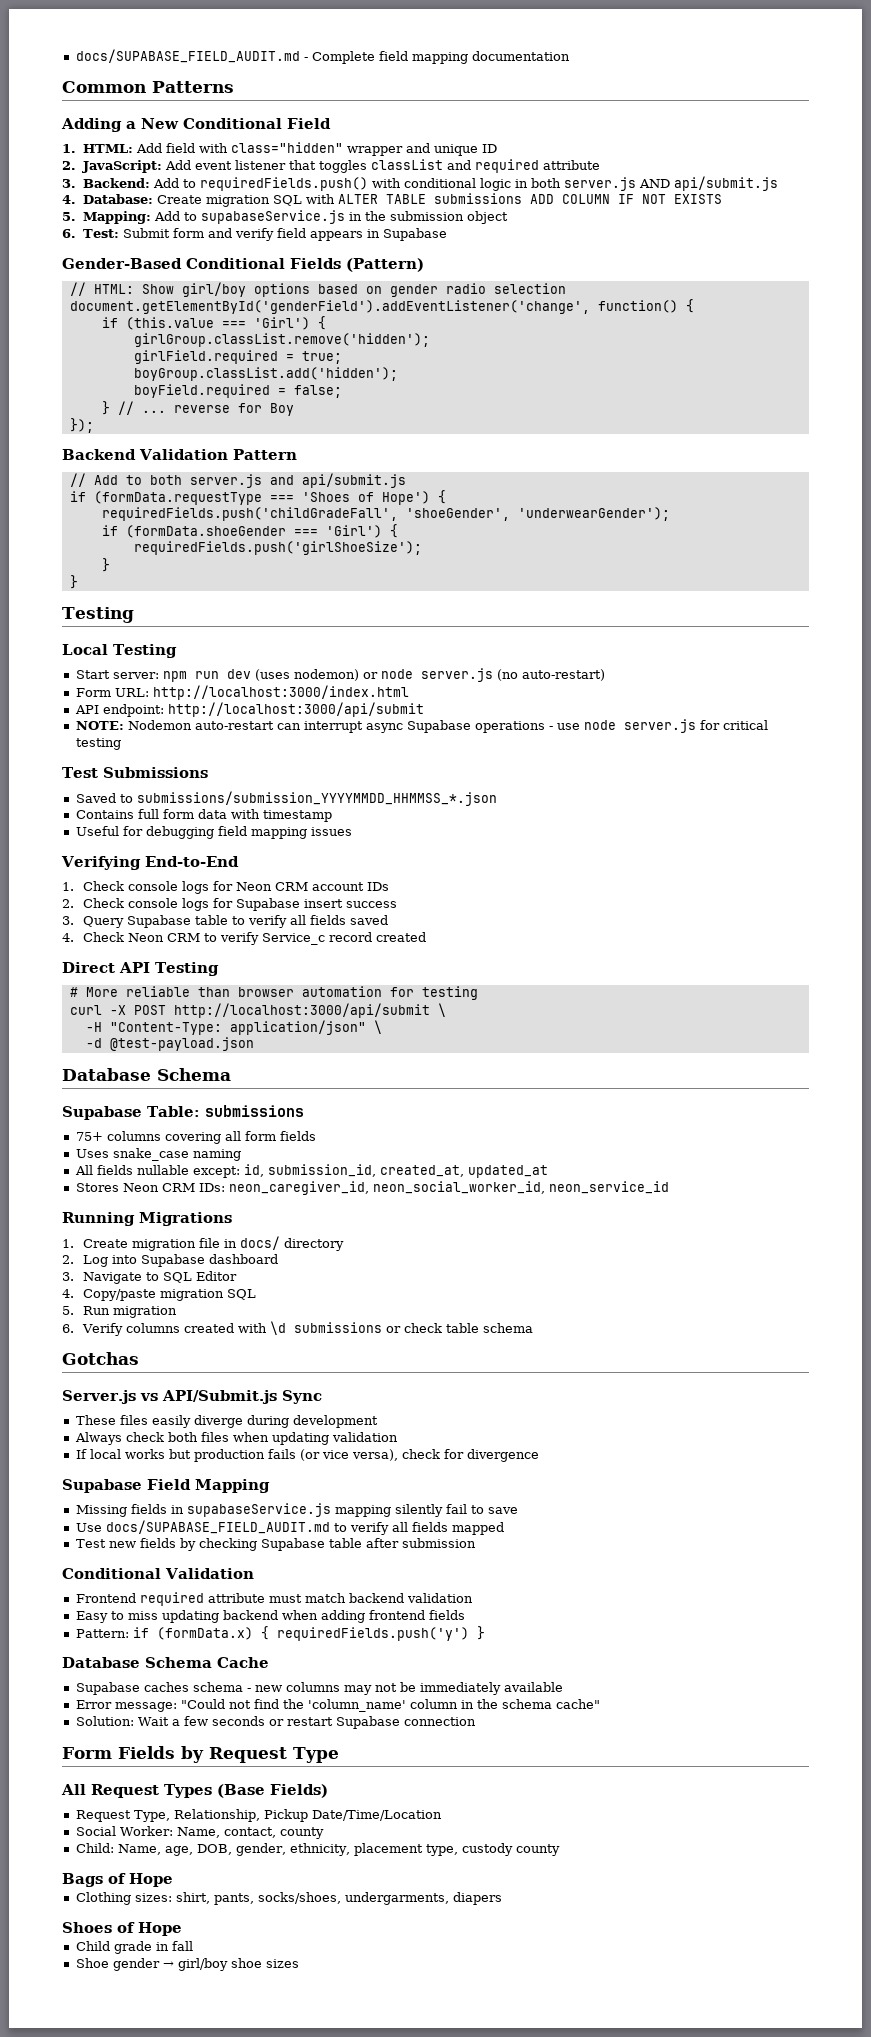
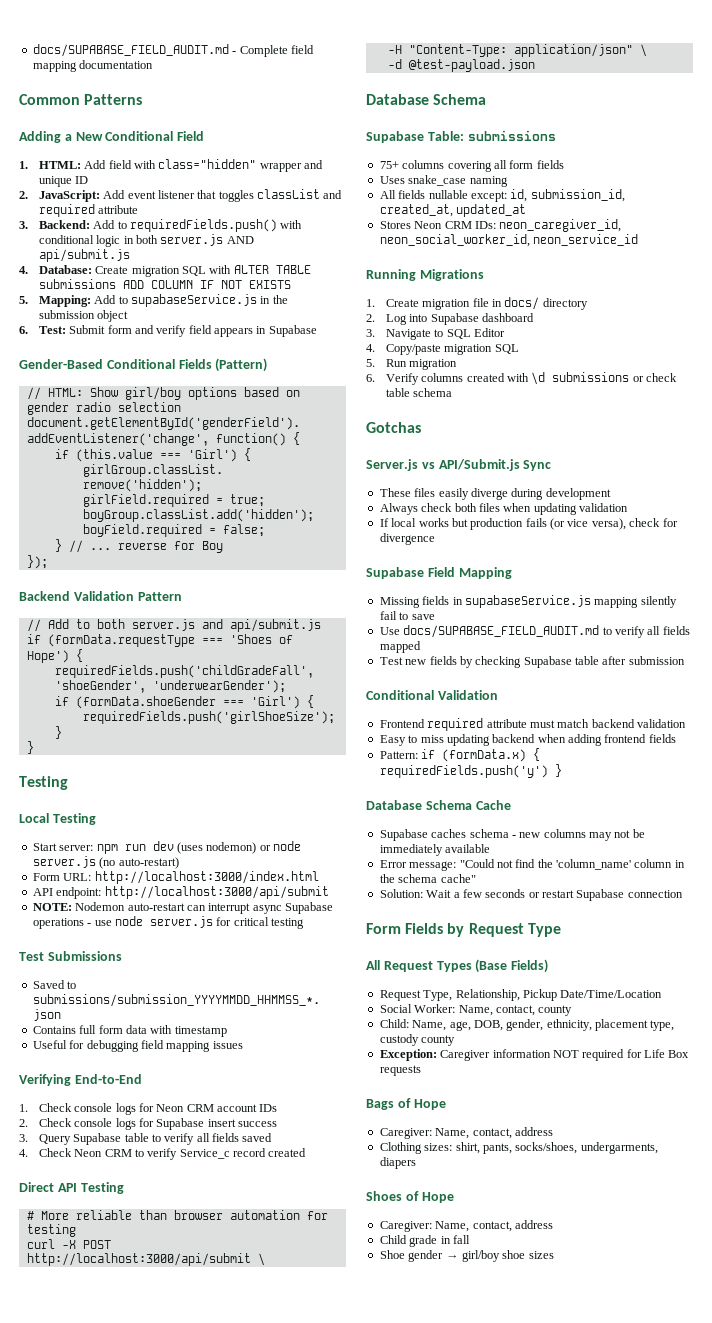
+ Exception: Caregiver information NOT required for Life Box requests
  Bags of Hope
+ Caregiver: Name, contact, address
  Shoes of Hope
+ Caregiver: Name, contact, address

